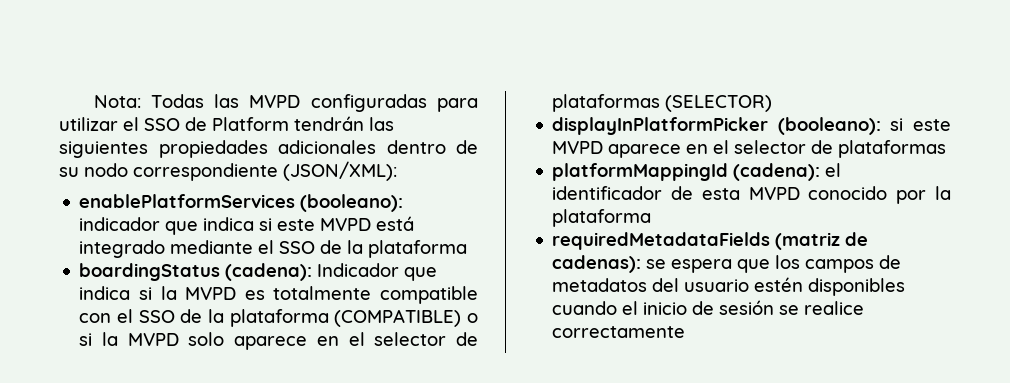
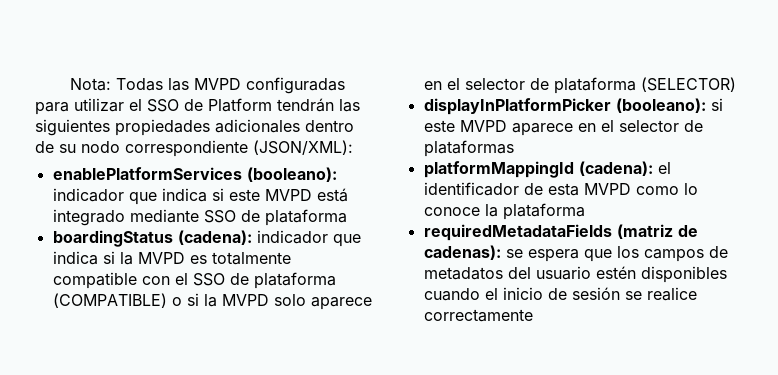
- enablePlatformServices (booleano): indicador que indica si este MVPD está integrado mediante el SSO de la plataforma
+ enablePlatformServices (booleano): indicador que indica si este MVPD está integrado mediante SSO de plataforma
- boardingStatus (cadena): Indicador que indica si la MVPD es totalmente compatible con el SSO de la plataforma (COMPATIBLE) o si la MVPD solo aparece en el selector de plataformas (SELECTOR)
+ boardingStatus (cadena): indicador que indica si la MVPD es totalmente compatible con el SSO de plataforma (COMPATIBLE) o si la MVPD solo aparece en el selector de plataforma (SELECTOR)
- platformMappingId (cadena): el identificador de esta MVPD conocido por la plataforma
+ platformMappingId (cadena): el identificador de esta MVPD como lo conoce la plataforma

